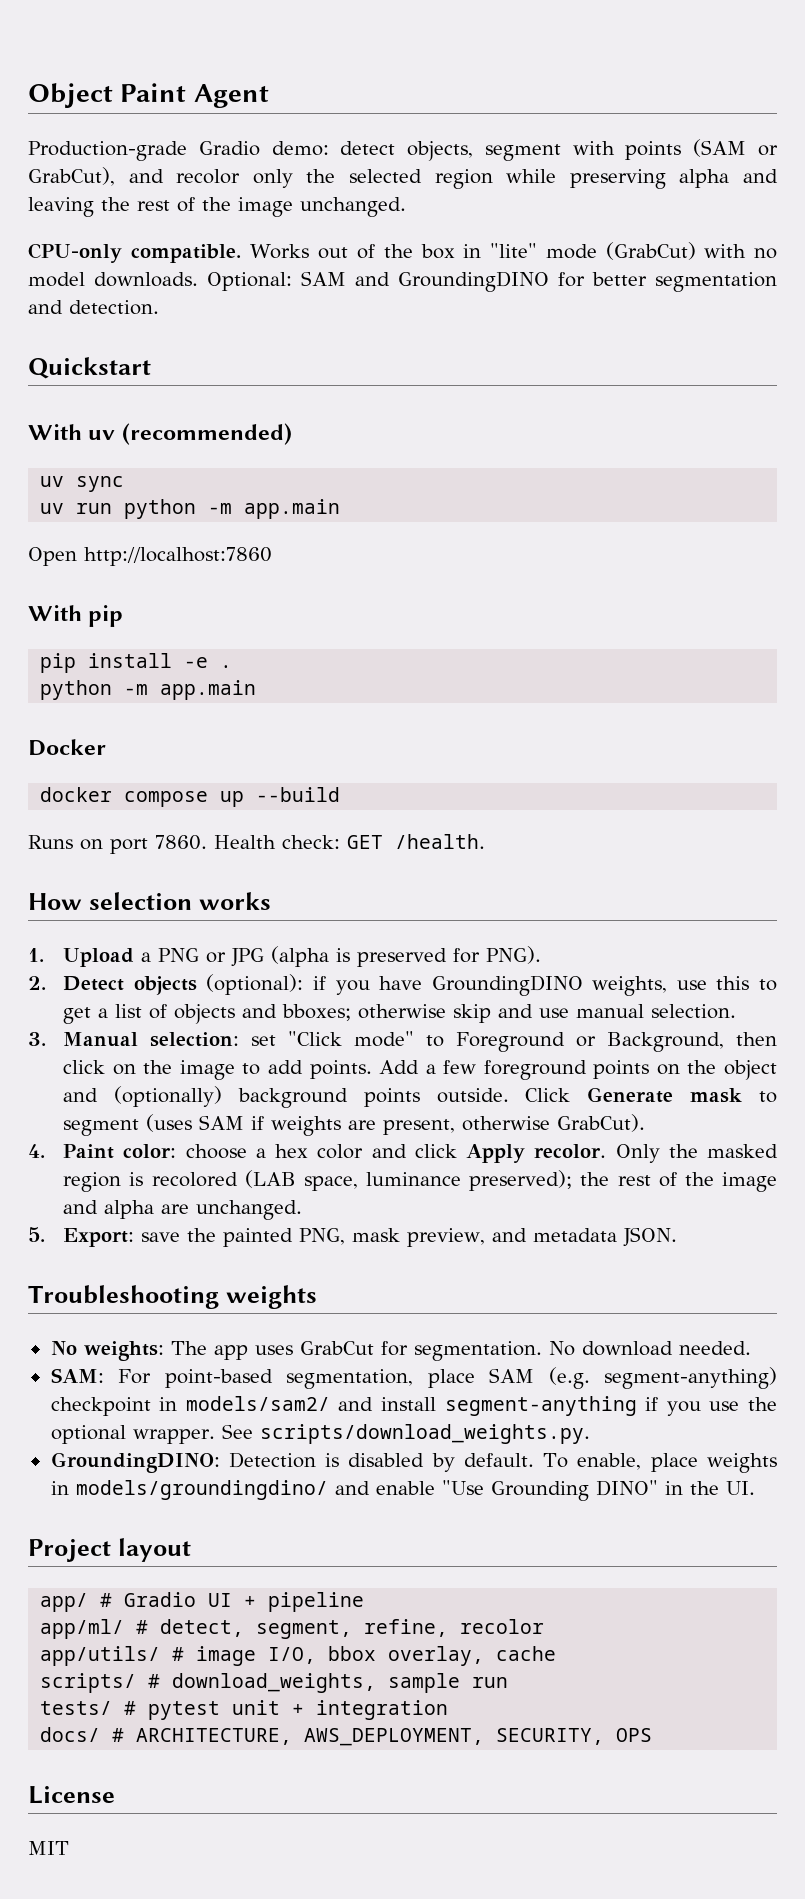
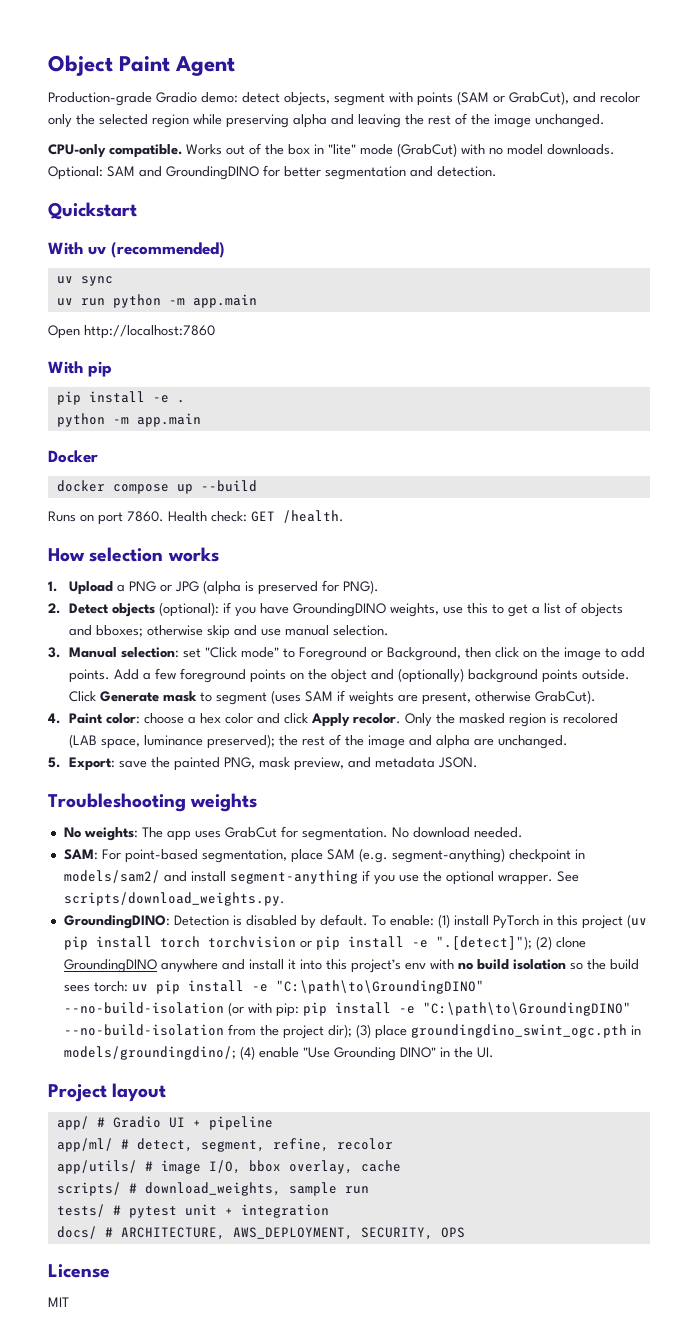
- To enable, place weights in models/groundingdino/ and enable "Use Grounding DINO" in the UI.
+ To enable: (1) install PyTorch in this project (uv pip install torch torchvision or pip install -e ".[detect]"); (2) clone GroundingDINO anywhere and install it into this project’s env with no build isolation so the build sees torch: uv pip install -e "C:\path\to\GroundingDINO" --no-build-isolation (or with pip: pip install -e "C:\path\to\GroundingDINO" --no-build-isolation from the project dir); (3) place groundingdino_swint_ogc.pth in models/groundingdino/; (4) enable "Use Grounding DINO" in the UI.

